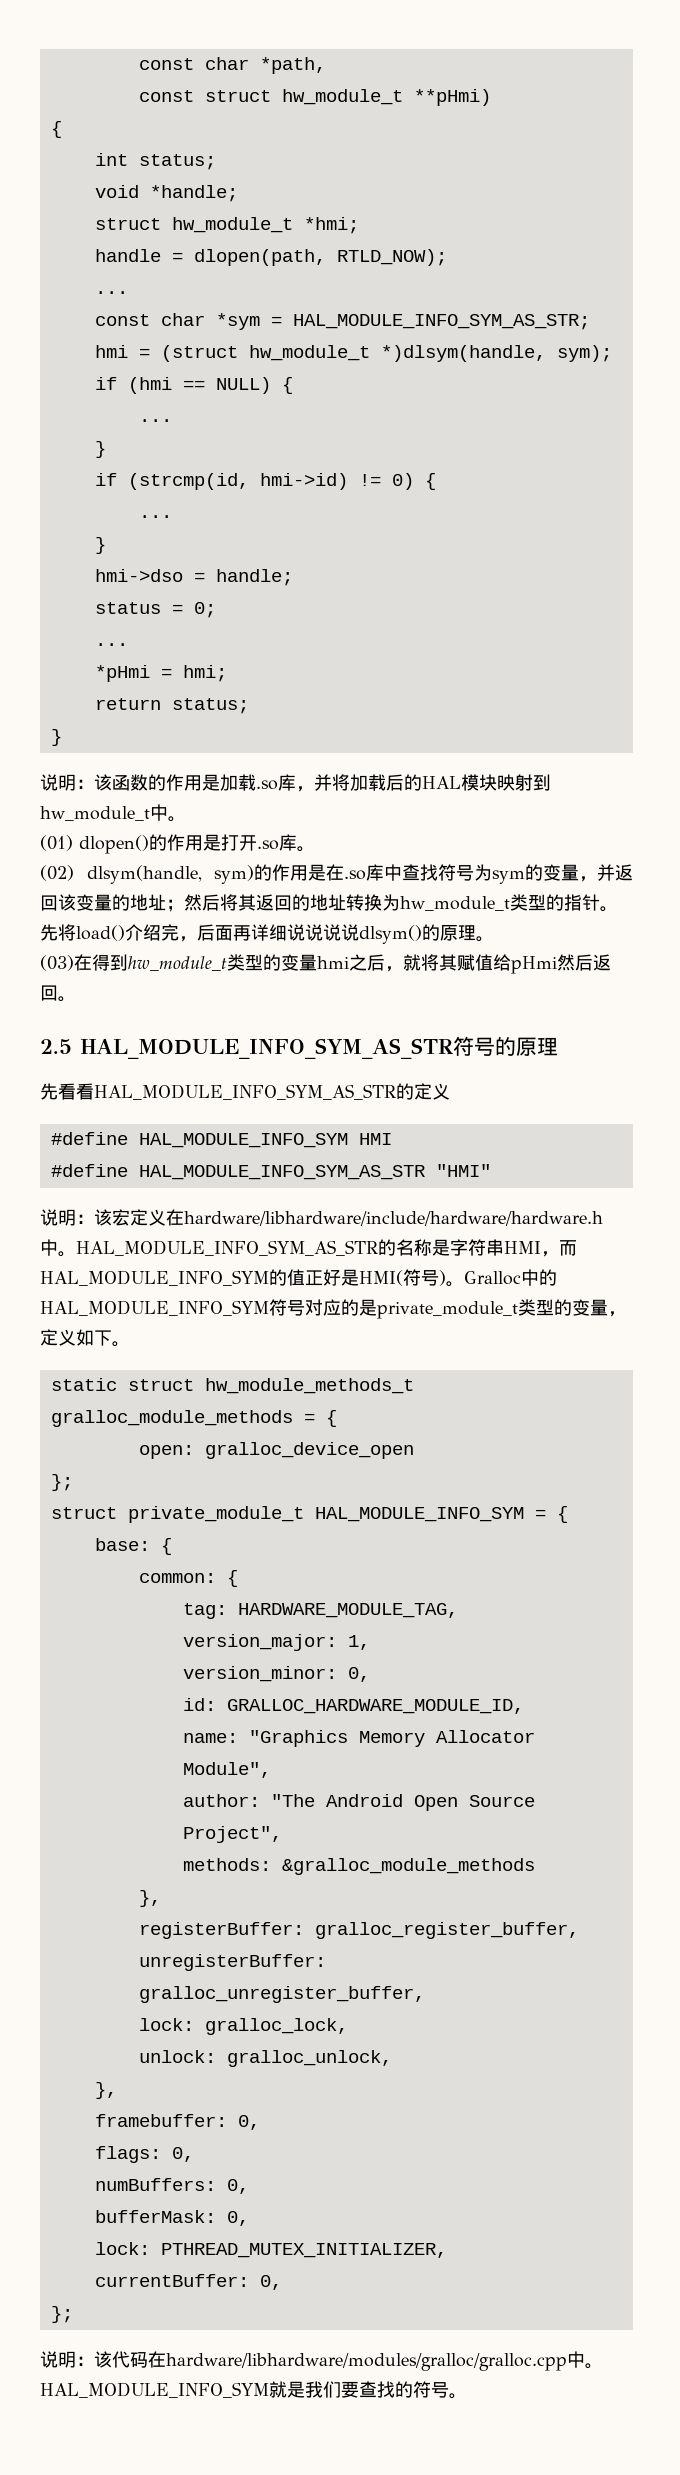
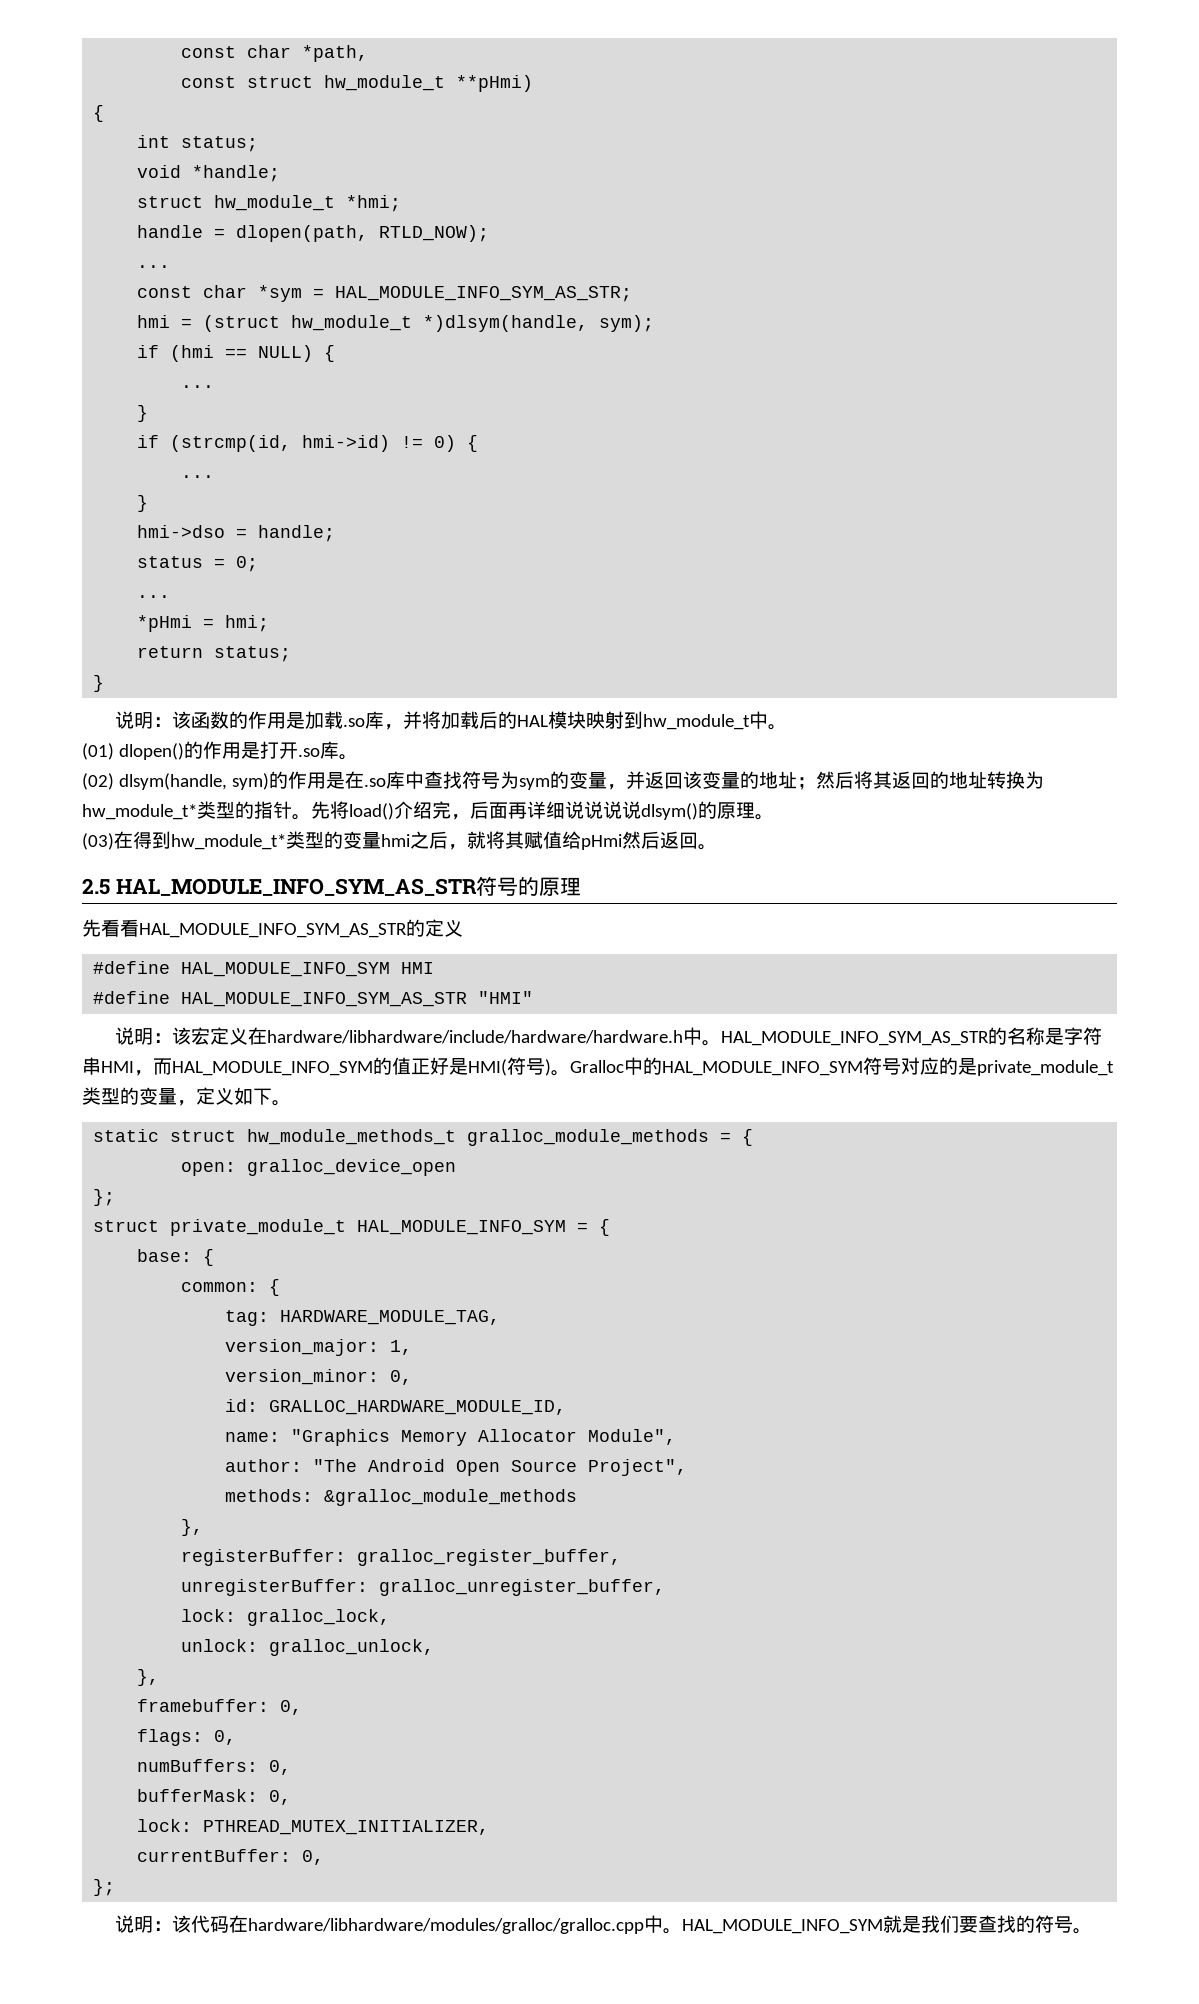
- (02) dlsym(handle, sym)的作用是在.so库中查找符号为sym的变量，并返回该变量的地址；然后将其返回的地址转换为hw_module_t类型的指针。
+ (02) dlsym(handle, sym)的作用是在.so库中查找符号为sym的变量，并返回该变量的地址；然后将其返回的地址转换为hw_module_t*类型的指针。
- (03)在得到hw_module_t类型的变量hmi之后，就将其赋值给pHmi然后返回。
+ (03)在得到hw_module_t*类型的变量hmi之后，就将其赋值给pHmi然后返回。

